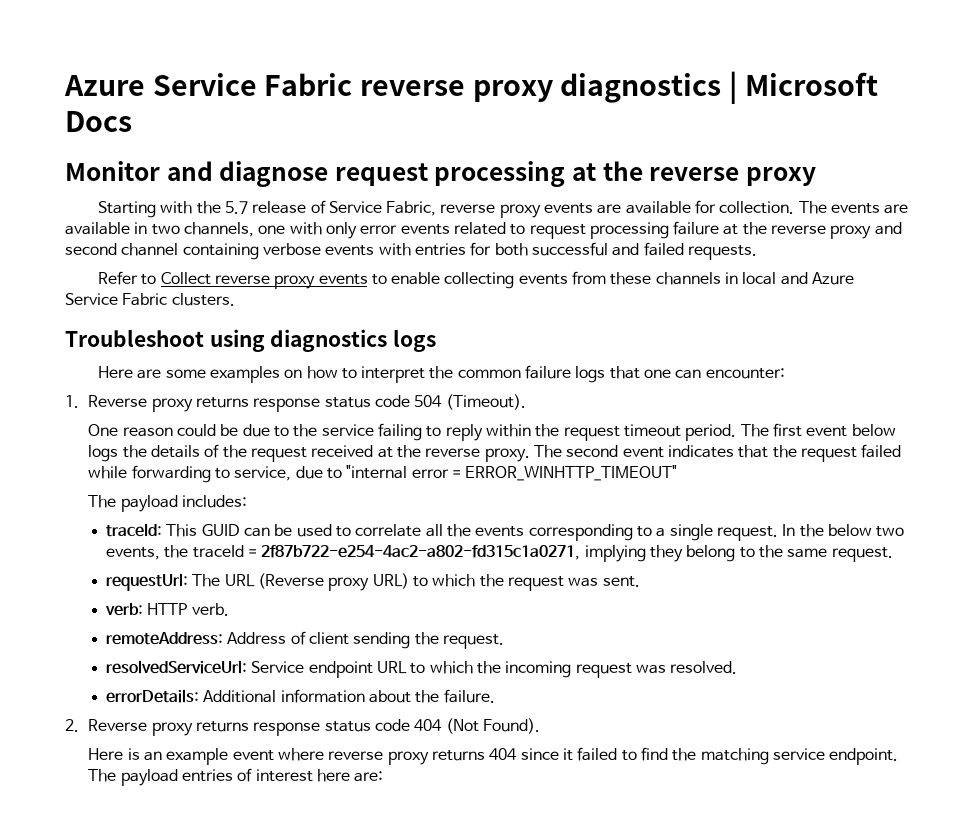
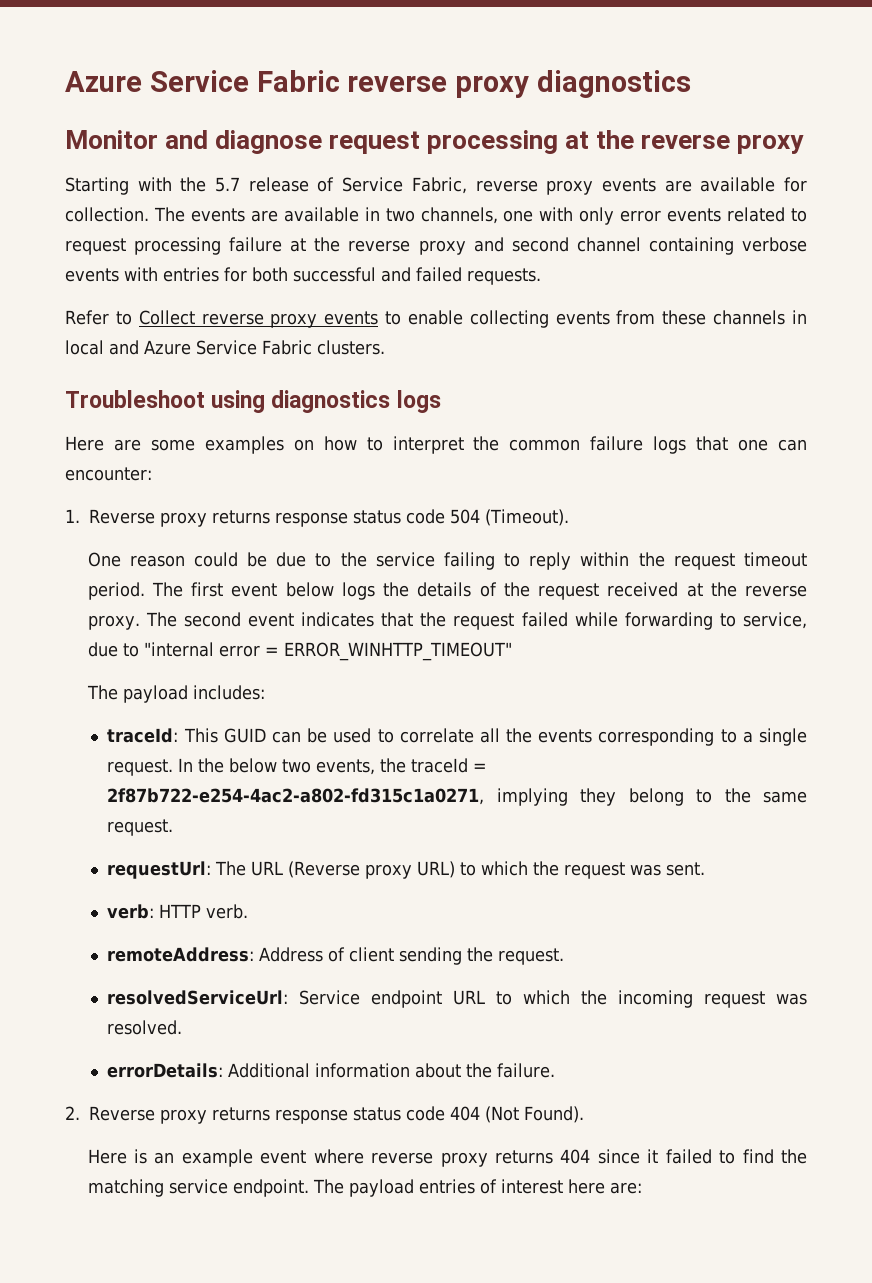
- Azure Service Fabric reverse proxy diagnostics | Microsoft Docs
+ Azure Service Fabric reverse proxy diagnostics

